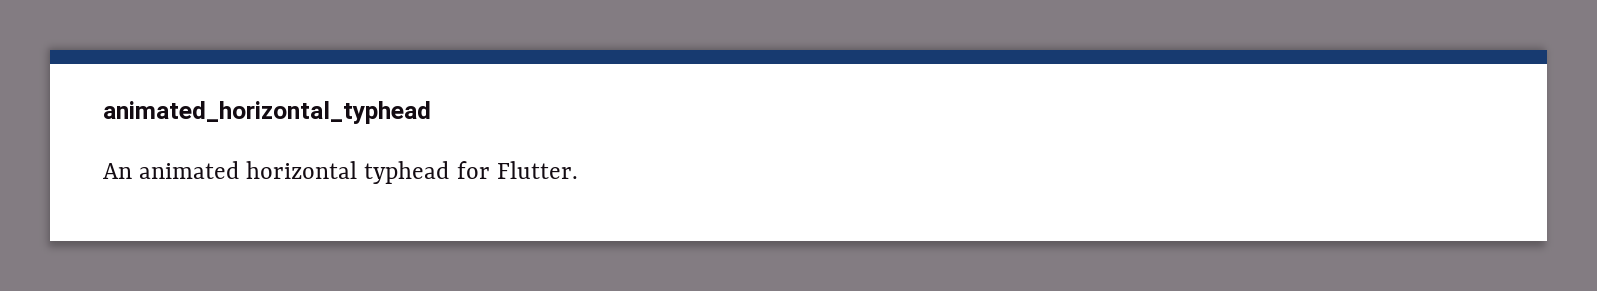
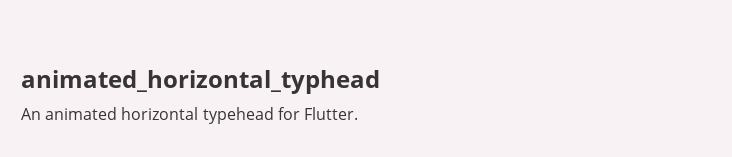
- An animated horizontal typhead for Flutter.
+ An animated horizontal typehead for Flutter.

